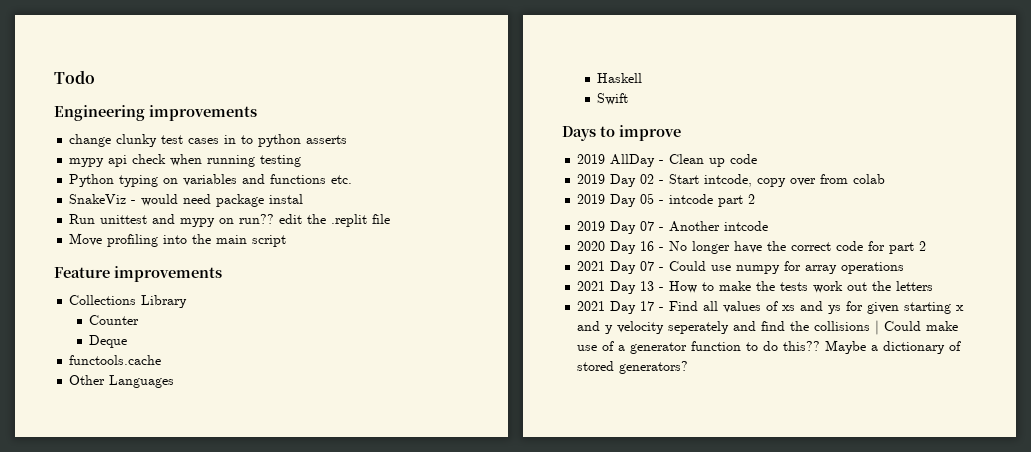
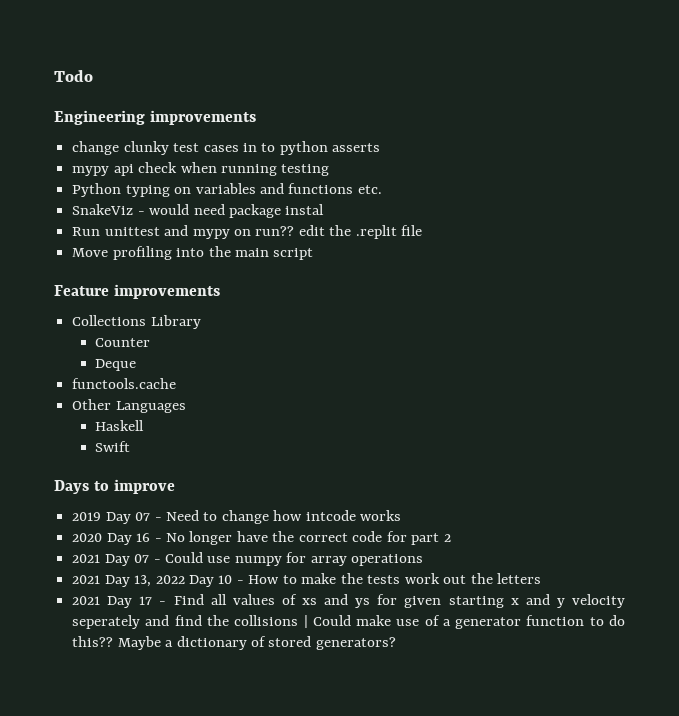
- 2019 AllDay - Clean up code
- 2019 Day 02 - Start intcode, copy over from colab
- 2019 Day 05 - intcode part 2
- 2019 Day 07 - Another intcode
+ 2019 Day 07 - Need to change how intcode works
- 2021 Day 13 - How to make the tests work out the letters
+ 2021 Day 13, 2022 Day 10 - How to make the tests work out the letters

